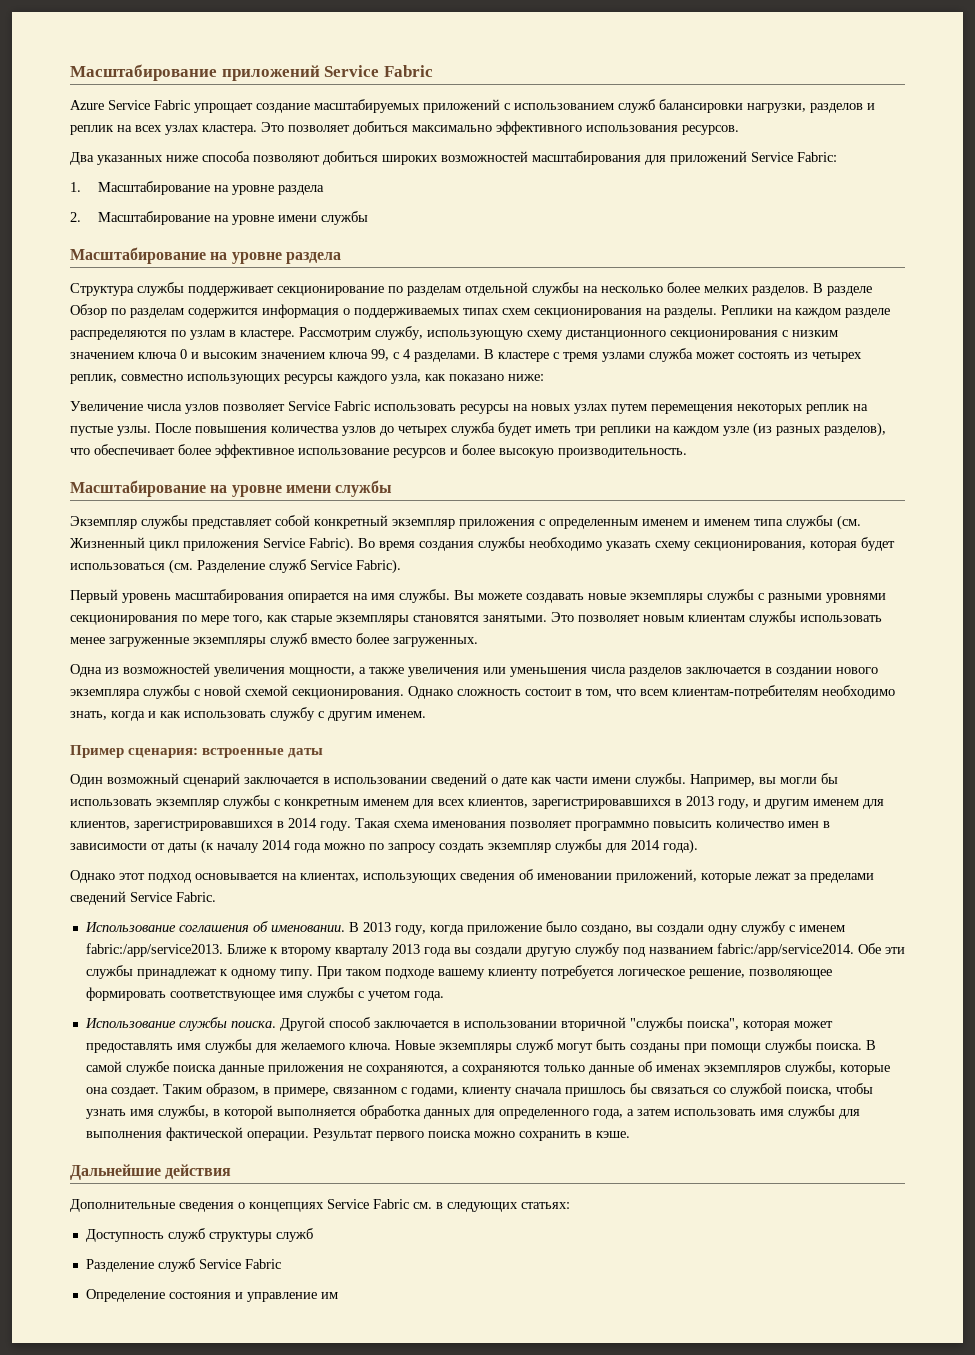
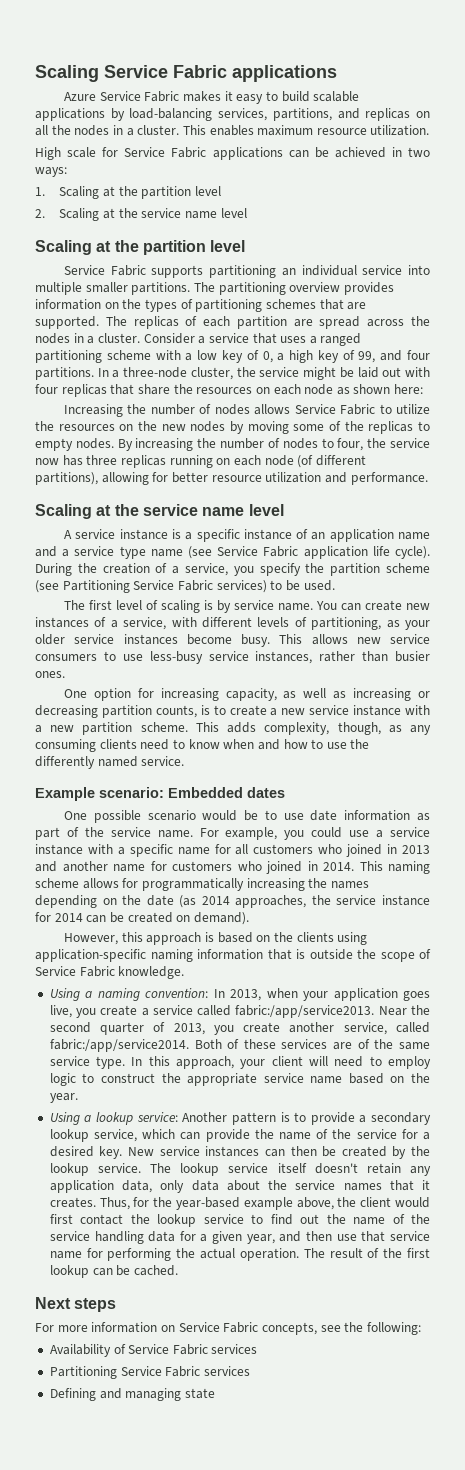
- Масштабирование приложений Service Fabric
+ Scaling Service Fabric applications
- Azure Service Fabric упрощает создание масштабируемых приложений с использованием служб балансировки нагрузки, разделов и реплик на всех узлах кластера. Это позволяет добиться максимально эффективного использования ресурсов.
- Два указанных ниже способа позволяют добиться широких возможностей масштабирования для приложений Service Fabric:
- 1. Масштабирование на уровне раздела
- 2. Масштабирование на уровне имени службы
- Масштабирование на уровне раздела
- Структура службы поддерживает секционирование по разделам отдельной службы на несколько более мелких разделов. В разделе Обзор по разделам содержится информация о поддерживаемых типах схем секционирования на разделы. Реплики на каждом разделе распределяются по узлам в кластере. Рассмотрим службу, использующую схему дистанционного секционирования с низким значением ключа 0 и высоким значением ключа 99, с 4 разделами. В кластере с тремя узлами служба может состоять из четырех реплик, совместно использующих ресурсы каждого узла, как показано ниже:
- Увеличение числа узлов позволяет Service Fabric использовать ресурсы на новых узлах путем перемещения некоторых реплик на пустые узлы. После повышения количества узлов до четырех служба будет иметь три реплики на каждом узле (из разных разделов), что обеспечивает более эффективное использование ресурсов и более высокую производительность.
- Масштабирование на уровне имени службы
- Экземпляр службы представляет собой конкретный экземпляр приложения с определенным именем и именем типа службы (см. Жизненный цикл приложения Service Fabric). Во время создания службы необходимо указать схему секционирования, которая будет использоваться (см. Разделение служб Service Fabric).
- Первый уровень масштабирования опирается на имя службы. Вы можете создавать новые экземпляры службы с разными уровнями секционирования по мере того, как старые экземпляры становятся занятыми. Это позволяет новым клиентам службы использовать менее загруженные экземпляры служб вместо более загруженных.
- Одна из возможностей увеличения мощности, а также увеличения или уменьшения числа разделов заключается в создании нового экземпляра службы с новой схемой секционирования. Однако сложность состоит в том, что всем клиентам-потребителям необходимо знать, когда и как использовать службу с другим именем.
- Пример сценария: встроенные даты
- Один возможный сценарий заключается в использовании сведений о дате как части имени службы. Например, вы могли бы использовать экземпляр службы с конкретным именем для всех клиентов, зарегистрировавшихся в 2013 году, и другим именем для клиентов, зарегистрировавшихся в 2014 году. Такая схема именования позволяет программно повысить количество имен в зависимости от даты (к началу 2014 года можно по запросу создать экземпляр службы для 2014 года).
- Однако этот подход основывается на клиентах, использующих сведения об именовании приложений, которые лежат за пределами сведений Service Fabric.
- Использование соглашения об именовании. В 2013 году, когда приложение было создано, вы создали одну службу с именем fabric:/app/service2013. Ближе к второму кварталу 2013 года вы создали другую службу под названием fabric:/app/service2014. Обе эти службы принадлежат к одному типу. При таком подходе вашему клиенту потребуется логическое решение, позволяющее формировать соответствующее имя службы с учетом года.
- Использование службы поиска. Другой способ заключается в использовании вторичной "службы поиска", которая может предоставлять имя службы для желаемого ключа. Новые экземпляры служб могут быть созданы при помощи службы поиска. В самой службе поиска данные приложения не сохраняются, а сохраняются только данные об именах экземпляров службы, которые она создает. Таким образом, в примере, связанном с годами, клиенту сначала пришлось бы связаться со службой поиска, чтобы узнать имя службы, в которой выполняется обработка данных для определенного года, а затем использовать имя службы для выполнения фактической операции. Результат первого поиска можно сохранить в кэше.
- Дальнейшие действия
- Дополнительные сведения о концепциях Service Fabric см. в следующих статьях:
- Доступность служб структуры служб
- Разделение служб Service Fabric
- Определение состояния и управление им
+ Azure Service Fabric makes it easy to build scalable applications by load-balancing services, partitions, and replicas on all the nodes in a cluster. This enables maximum resource utilization.
+ High scale for Service Fabric applications can be achieved in two ways:
+ 1. Scaling at the partition level
+ 2. Scaling at the service name level
+ Scaling at the partition level
+ Service Fabric supports partitioning an individual service into multiple smaller partitions. The partitioning overview provides information on the types of partitioning schemes that are supported. The replicas of each partition are spread across the nodes in a cluster. Consider a service that uses a ranged partitioning scheme with a low key of 0, a high key of 99, and four partitions. In a three-node cluster, the service might be laid out with four replicas that share the resources on each node as shown here:
+ Increasing the number of nodes allows Service Fabric to utilize the resources on the new nodes by moving some of the replicas to empty nodes. By increasing the number of nodes to four, the service now has three replicas running on each node (of different partitions), allowing for better resource utilization and performance.
+ Scaling at the service name level
+ A service instance is a specific instance of an application name and a service type name (see Service Fabric application life cycle). During the creation of a service, you specify the partition scheme (see Partitioning Service Fabric services) to be used.
+ The first level of scaling is by service name. You can create new instances of a service, with different levels of partitioning, as your older service instances become busy. This allows new service consumers to use less-busy service instances, rather than busier ones.
+ One option for increasing capacity, as well as increasing or decreasing partition counts, is to create a new service instance with a new partition scheme. This adds complexity, though, as any consuming clients need to know when and how to use the differently named service.
+ Example scenario: Embedded dates
+ One possible scenario would be to use date information as part of the service name. For example, you could use a service instance with a specific name for all customers who joined in 2013 and another name for customers who joined in 2014. This naming scheme allows for programmatically increasing the names depending on the date (as 2014 approaches, the service instance for 2014 can be created on demand).
+ However, this approach is based on the clients using application-specific naming information that is outside the scope of Service Fabric knowledge.
+ Using a naming convention: In 2013, when your application goes live, you create a service called fabric:/app/service2013. Near the second quarter of 2013, you create another service, called fabric:/app/service2014. Both of these services are of the same service type. In this approach, your client will need to employ logic to construct the appropriate service name based on the year.
+ Using a lookup service: Another pattern is to provide a secondary lookup service, which can provide the name of the service for a desired key. New service instances can then be created by the lookup service. The lookup service itself doesn't retain any application data, only data about the service names that it creates. Thus, for the year-based example above, the client would first contact the lookup service to find out the name of the service handling data for a given year, and then use that service name for performing the actual operation. The result of the first lookup can be cached.
+ Next steps
+ For more information on Service Fabric concepts, see the following:
+ Availability of Service Fabric services
+ Partitioning Service Fabric services
+ Defining and managing state

